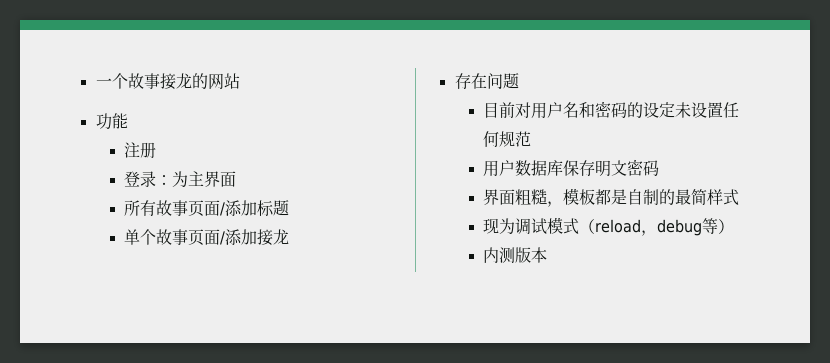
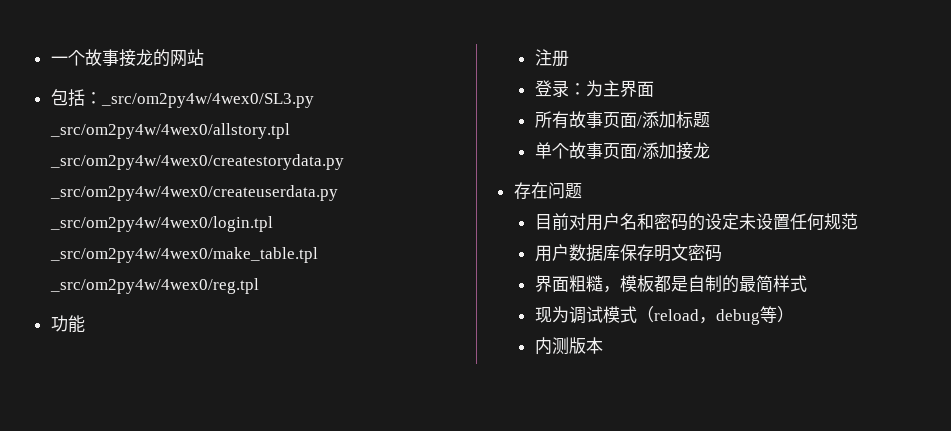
+ 包括：_src/om2py4w/4wex0/SL3.py _src/om2py4w/4wex0/allstory.tpl _src/om2py4w/4wex0/createstorydata.py _src/om2py4w/4wex0/createuserdata.py _src/om2py4w/4wex0/login.tpl _src/om2py4w/4wex0/make_table.tpl _src/om2py4w/4wex0/reg.tpl

